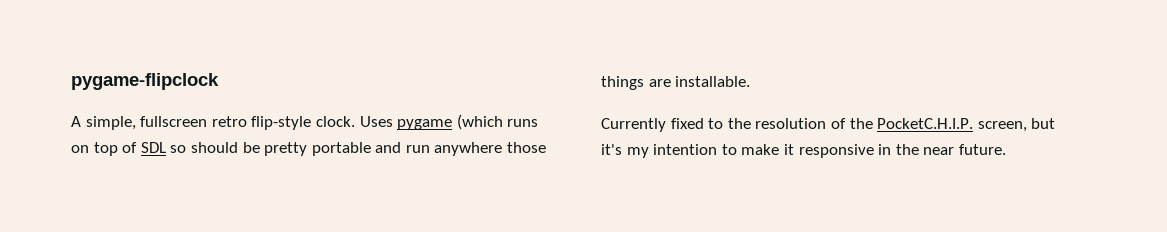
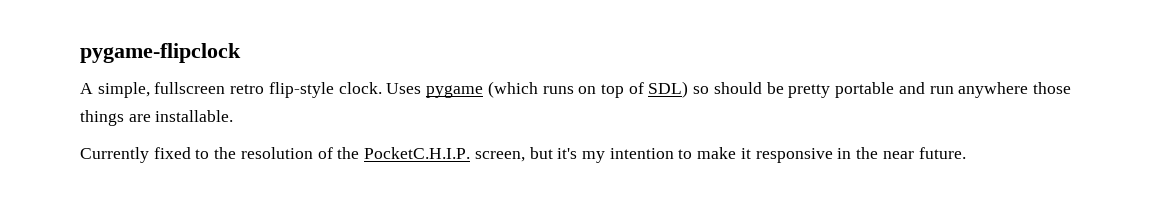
- Uses pygame (which runs on top of SDL so should be pretty portable and run anywhere those things are installable.
+ Uses pygame (which runs on top of SDL) so should be pretty portable and run anywhere those things are installable.

